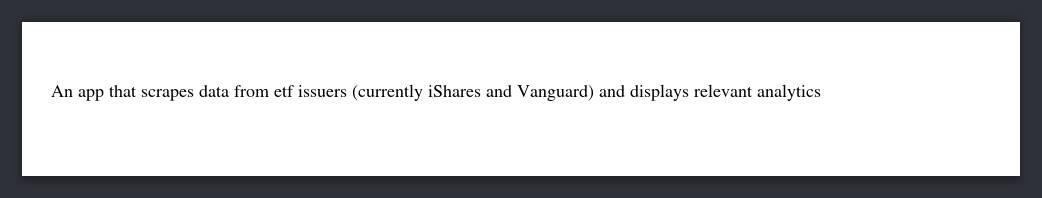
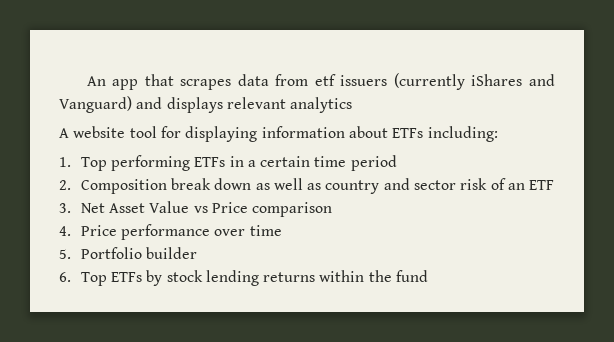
+ A website tool for displaying information about ETFs including:
+ 1. Top performing ETFs in a certain time period
+ 2. Composition break down as well as country and sector risk of an ETF
+ 3. Net Asset Value vs Price comparison
+ 4. Price performance over time
+ 5. Portfolio builder
+ 6. Top ETFs by stock lending returns within the fund

